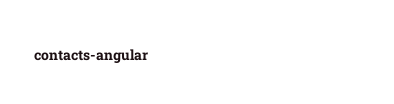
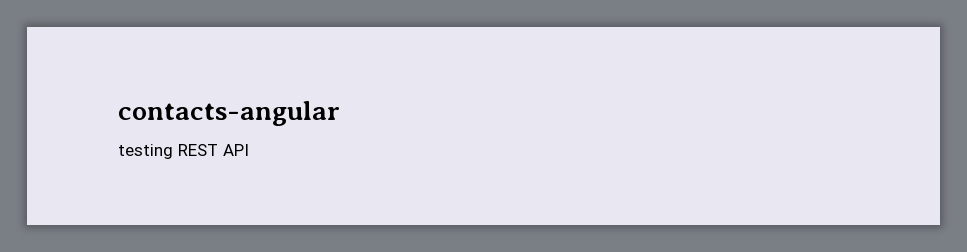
+ testing REST API

